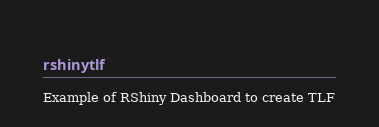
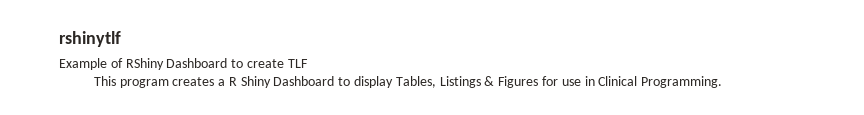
+ This program creates a R Shiny Dashboard to display Tables, Listings & Figures for use in Clinical Programming.

